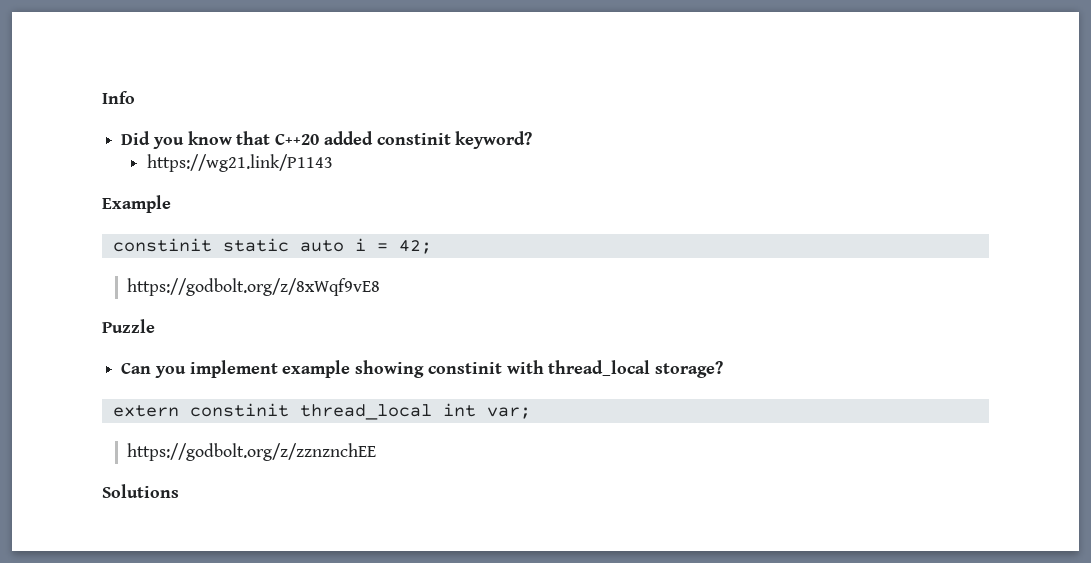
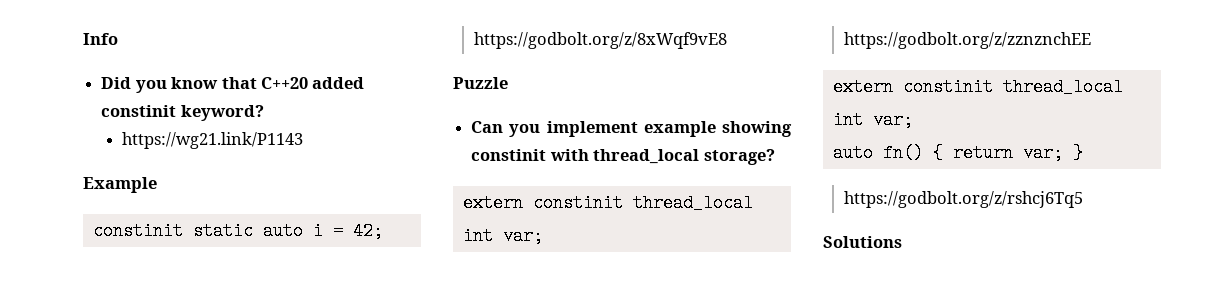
  https://godbolt.org/z/zznznchEE
+ extern constinit thread_local int var;
+ auto fn() { return var; }
+ https://godbolt.org/z/rshcj6Tq5

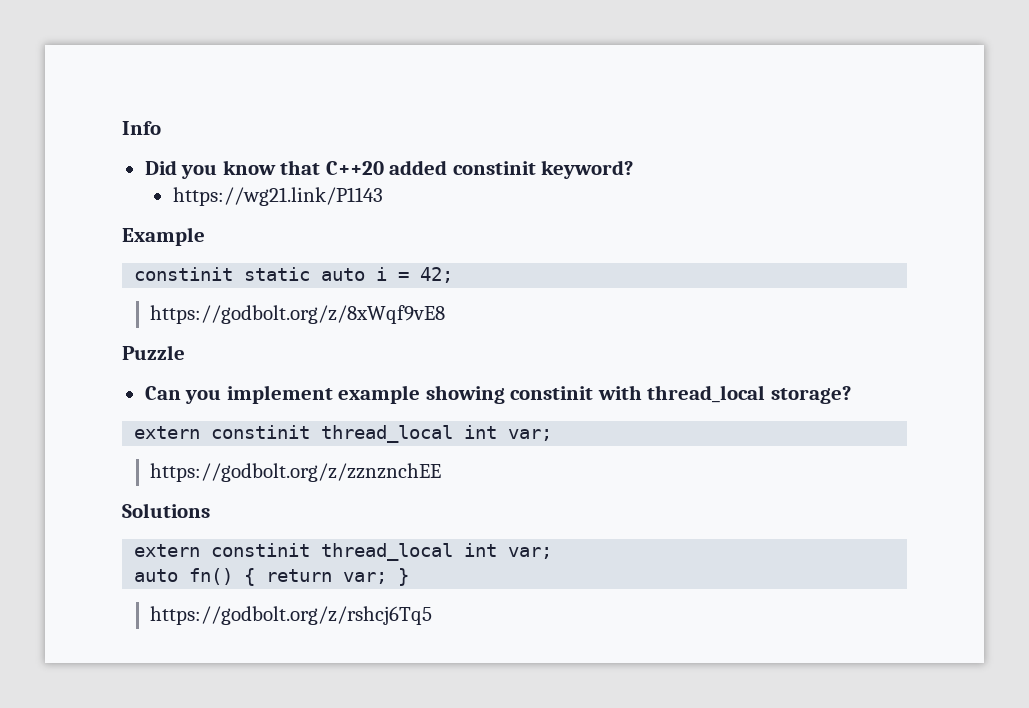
+ Solutions
- Solutions

